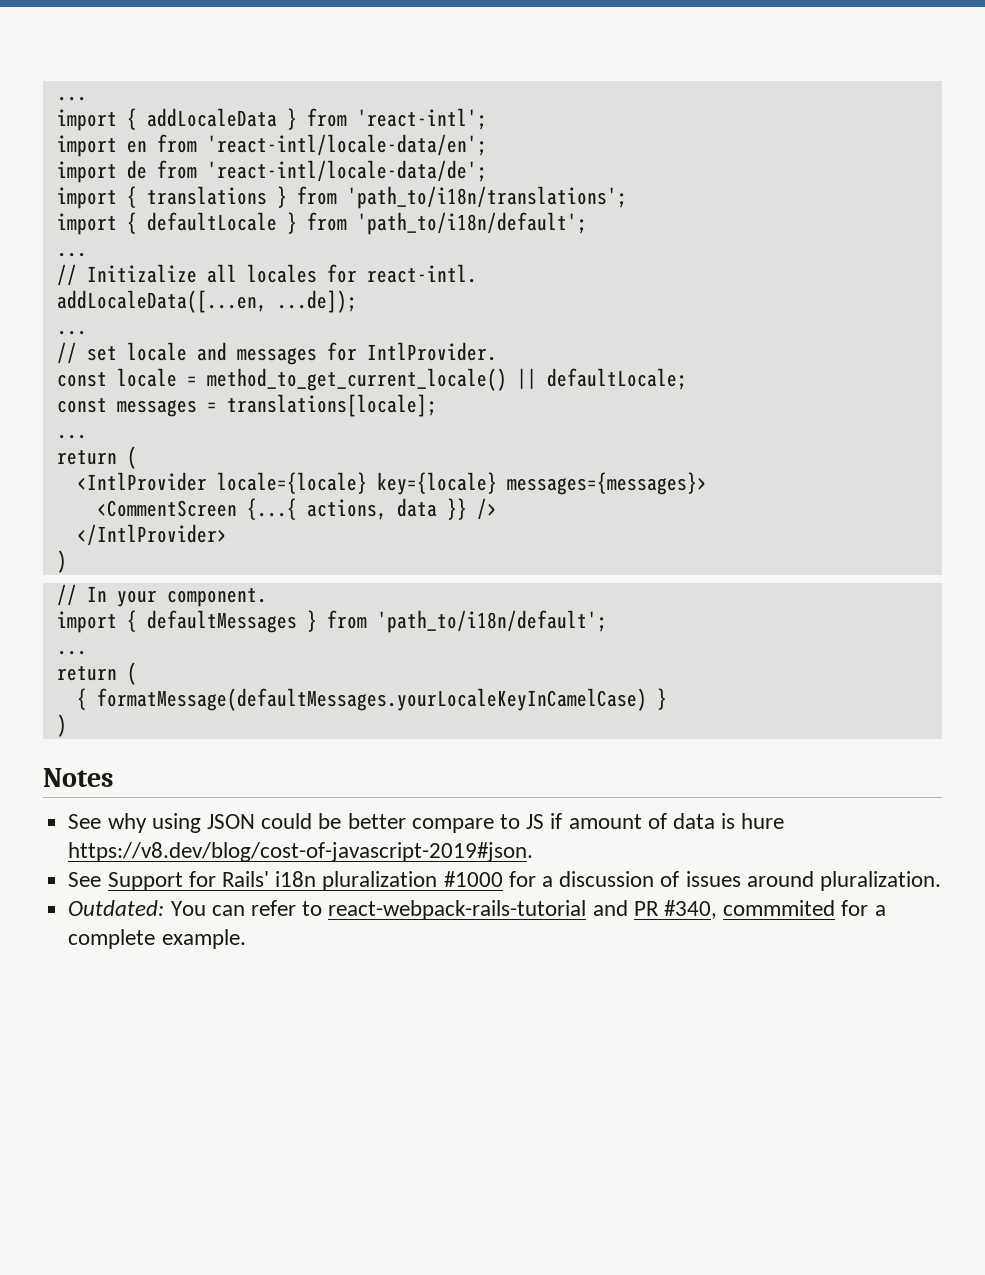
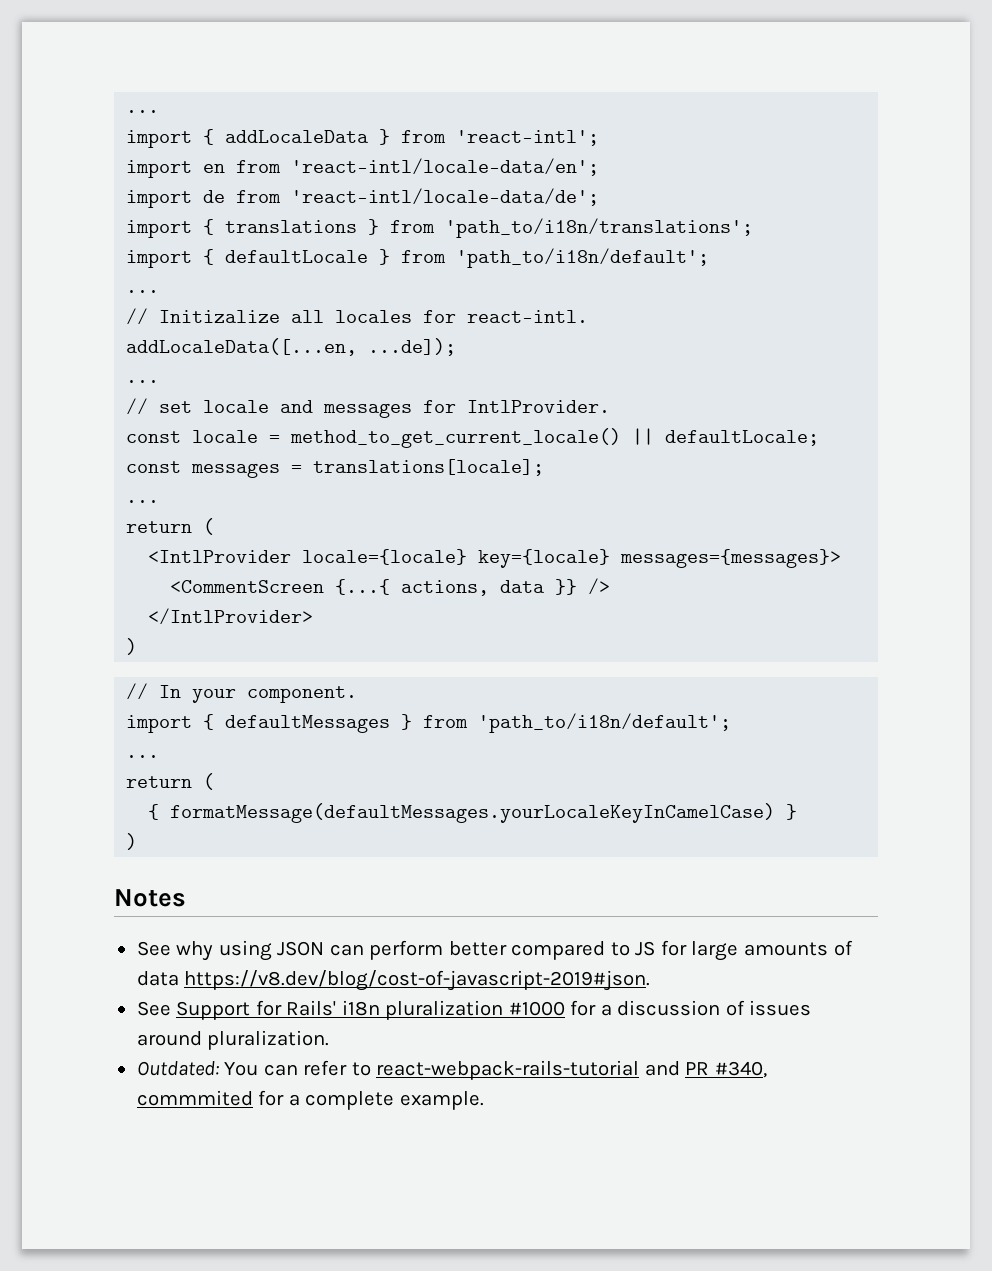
- See why using JSON could be better compare to JS if amount of data is hure https://v8.dev/blog/cost-of-javascript-2019#json.
+ See why using JSON can perform better compared to JS for large amounts of data https://v8.dev/blog/cost-of-javascript-2019#json.

